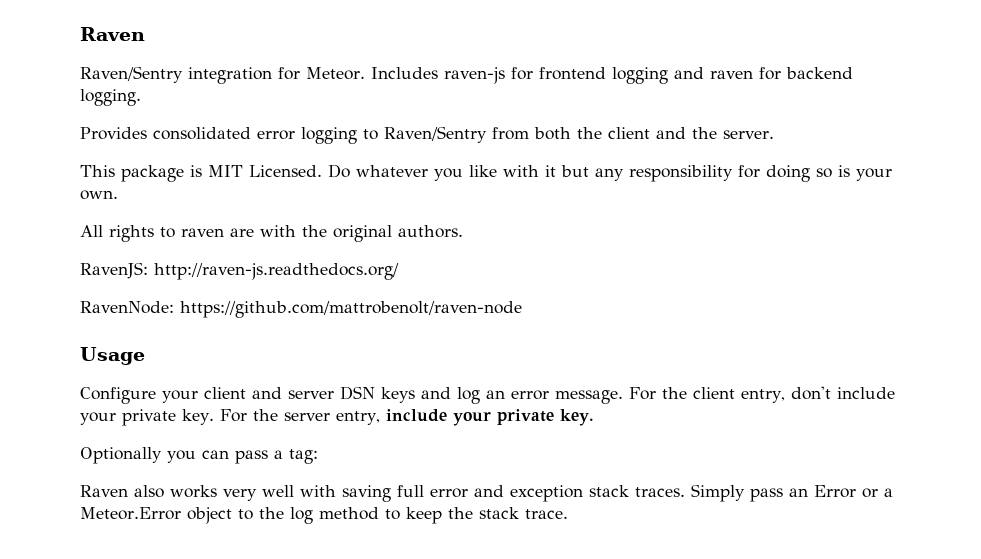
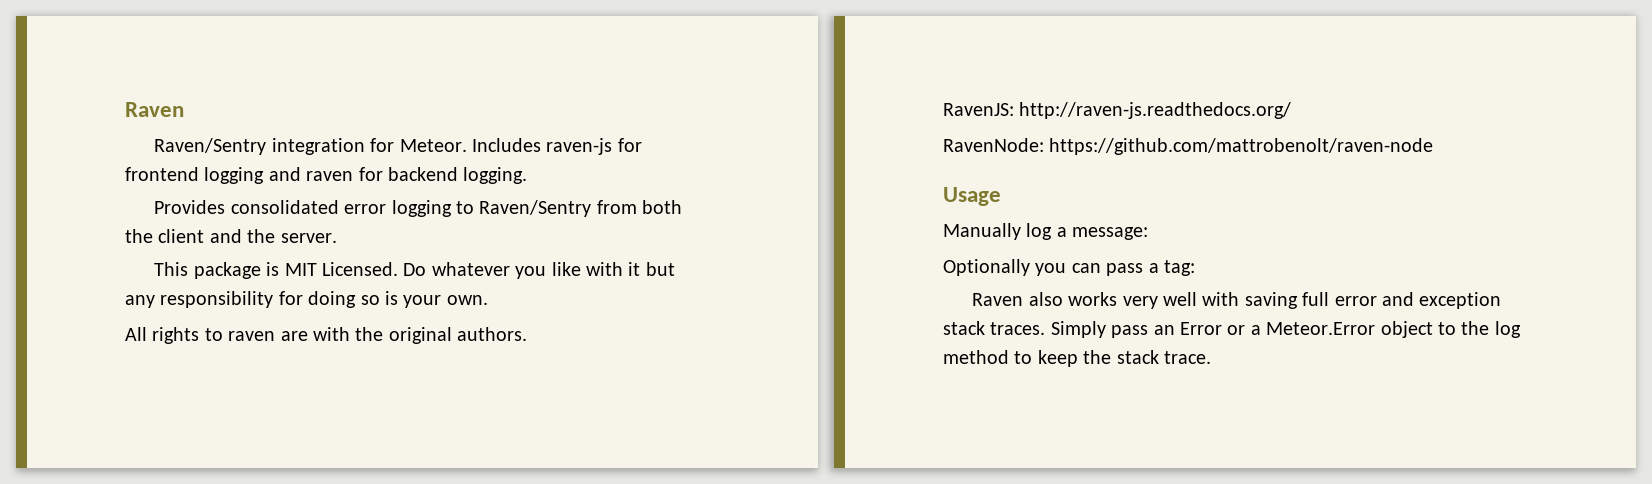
- Configure your client and server DSN keys and log an error message. For the client entry, don't include your private key. For the server entry, include your private key.
+ Manually log a message:

